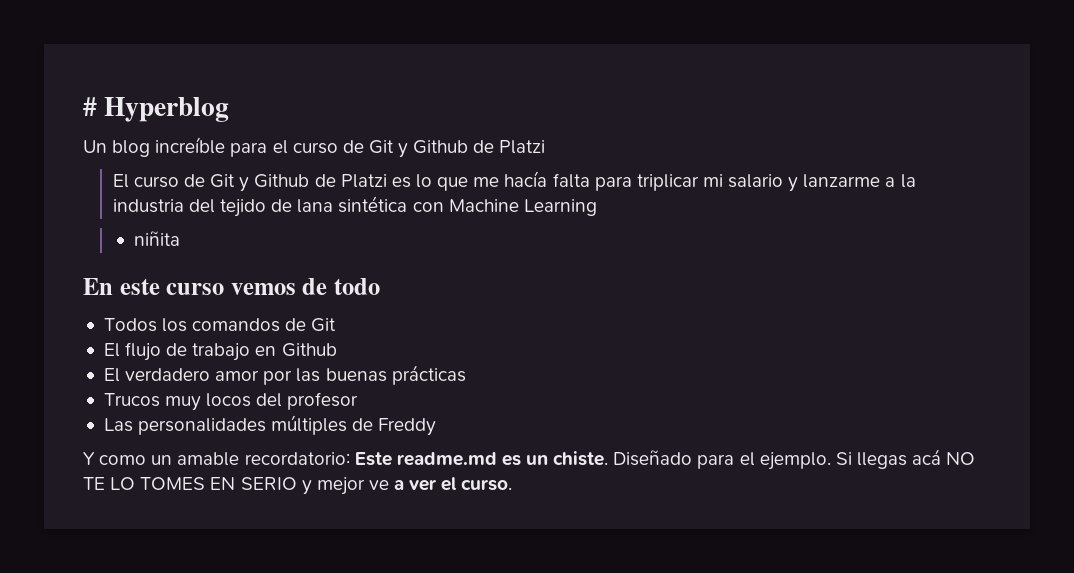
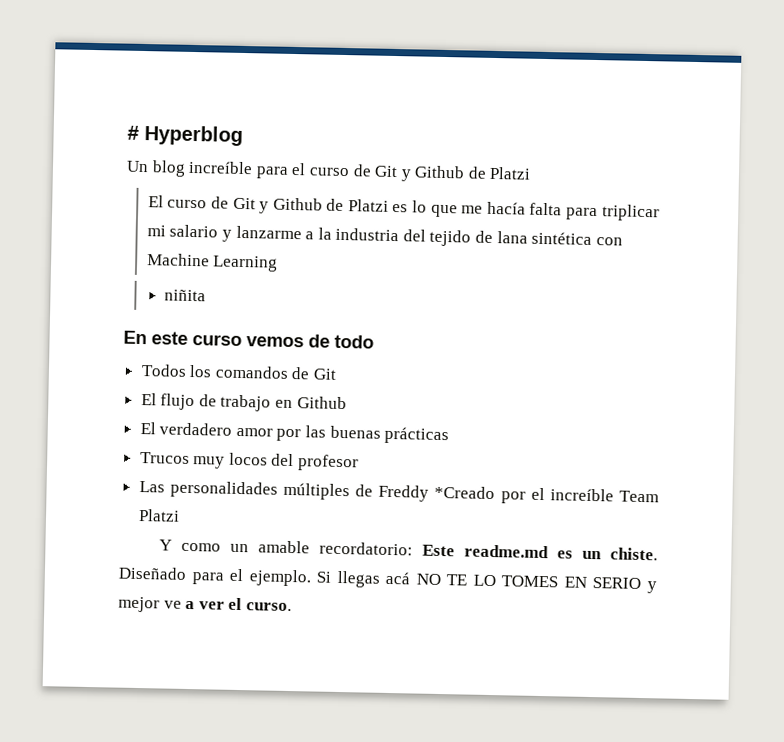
- Las personalidades múltiples de Freddy
+ Las personalidades múltiples de Freddy *Creado por el increíble Team Platzi

